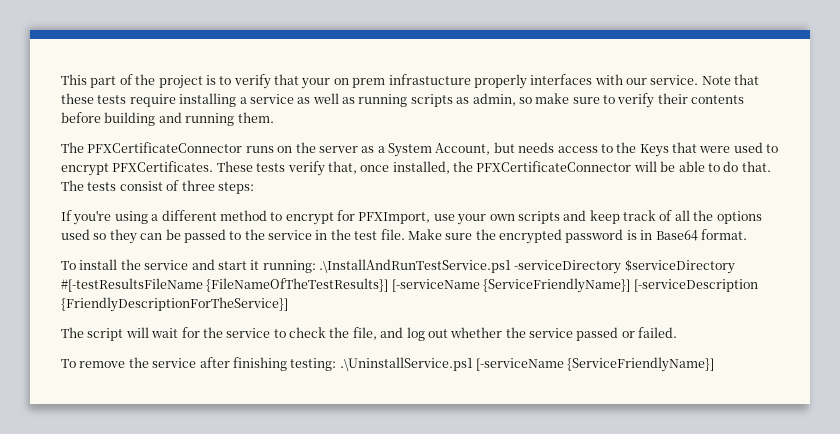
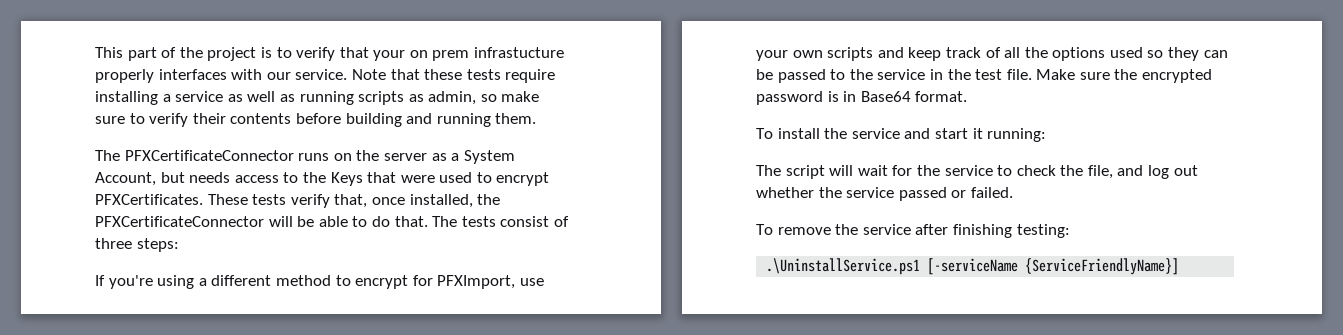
- To install the service and start it running: .\InstallAndRunTestService.ps1 -serviceDirectory $serviceDirectory #[-testResultsFileName {FileNameOfTheTestResults}] [-serviceName {ServiceFriendlyName}] [-serviceDescription {FriendlyDescriptionForTheService}]
+ To install the service and start it running:
- To remove the service after finishing testing: .\UninstallService.ps1 [-serviceName {ServiceFriendlyName}]
+ To remove the service after finishing testing:
+ .\UninstallService.ps1 [-serviceName {ServiceFriendlyName}]

